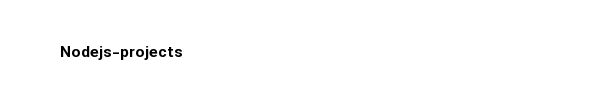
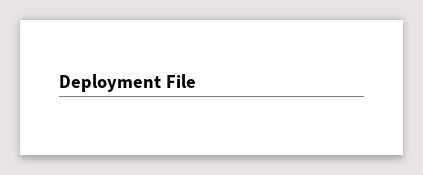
- Nodejs-projects
+ Deployment File

